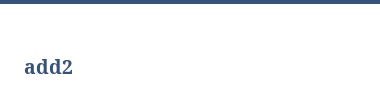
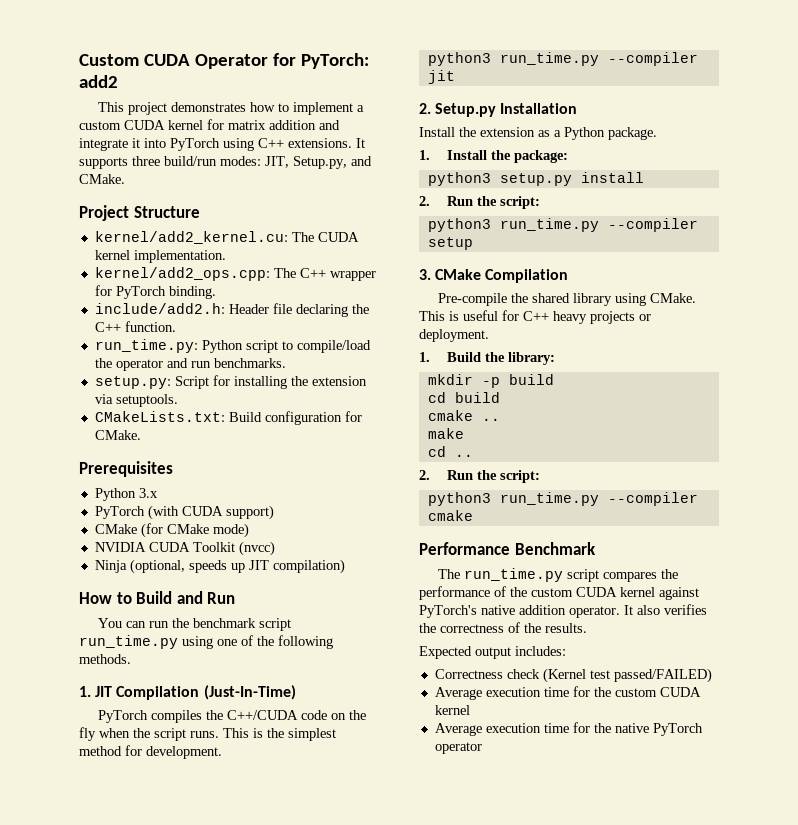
- add2
+ Custom CUDA Operator for PyTorch: add2
+ This project demonstrates how to implement a custom CUDA kernel for matrix addition and integrate it into PyTorch using C++ extensions. It supports three build/run modes: JIT, Setup.py, and CMake.
+ Project Structure
+ kernel/add2_kernel.cu: The CUDA kernel implementation.
+ kernel/add2_ops.cpp: The C++ wrapper for PyTorch binding.
+ include/add2.h: Header file declaring the C++ function.
+ run_time.py: Python script to compile/load the operator and run benchmarks.
+ setup.py: Script for installing the extension via setuptools.
+ CMakeLists.txt: Build configuration for CMake.
+ Prerequisites
+ Python 3.x
+ PyTorch (with CUDA support)
+ CMake (for CMake mode)
+ NVIDIA CUDA Toolkit (nvcc)
+ Ninja (optional, speeds up JIT compilation)
+ How to Build and Run
+ You can run the benchmark script run_time.py using one of the following methods.
+ 1. JIT Compilation (Just-In-Time)
+ PyTorch compiles the C++/CUDA code on the fly when the script runs. This is the simplest method for development.
+ python3 run_time.py --compiler jit
+ 2. Setup.py Installation
+ Install the extension as a Python package.
+ 1. Install the package:
+ python3 setup.py install
+ 2. Run the script:
+ python3 run_time.py --compiler setup
+ 3. CMake Compilation
+ Pre-compile the shared library using CMake. This is useful for C++ heavy projects or deployment.
+ 1. Build the library:
+ mkdir -p build
+ cd build
+ cmake ..
+ make
+ cd ..
+ 2. Run the script:
+ python3 run_time.py --compiler cmake
+ Performance Benchmark
+ The run_time.py script compares the performance of the custom CUDA kernel against PyTorch's native addition operator. It also verifies the correctness of the results.
+ Expected output includes:
+ Correctness check (Kernel test passed/FAILED)
+ Average execution time for the custom CUDA kernel
+ Average execution time for the native PyTorch operator

